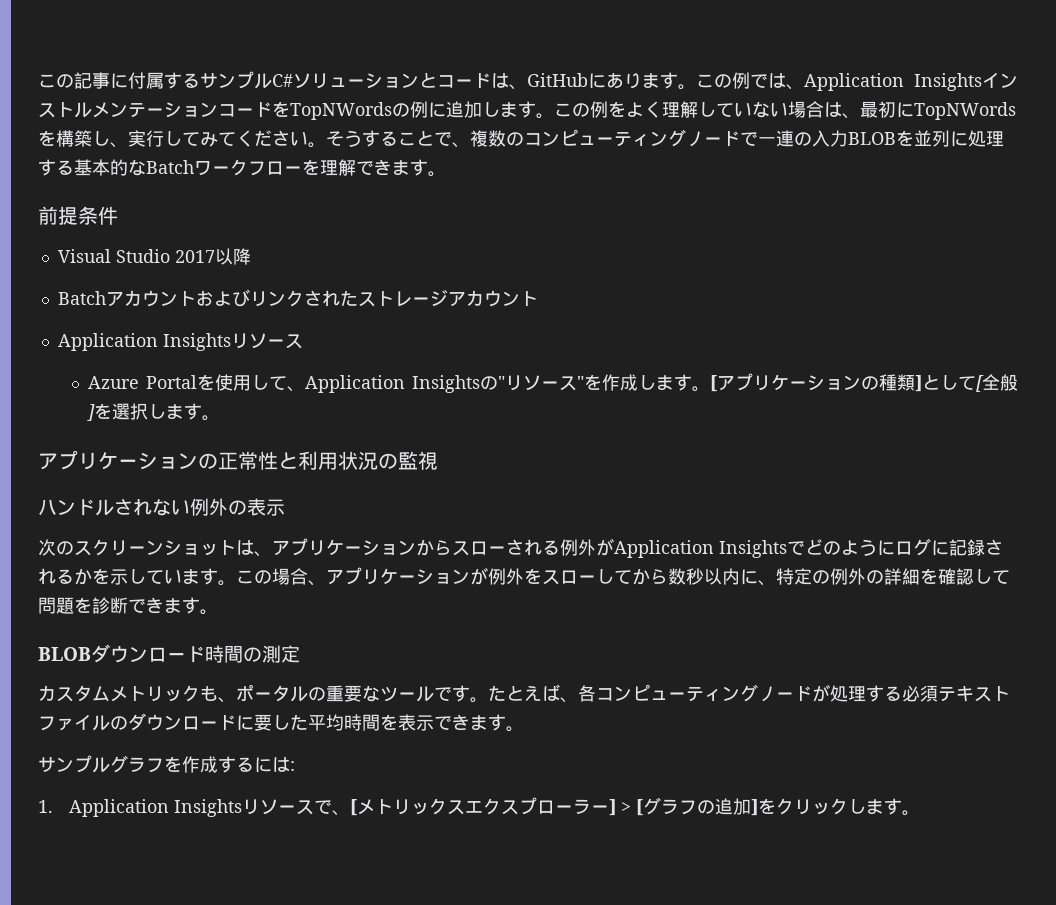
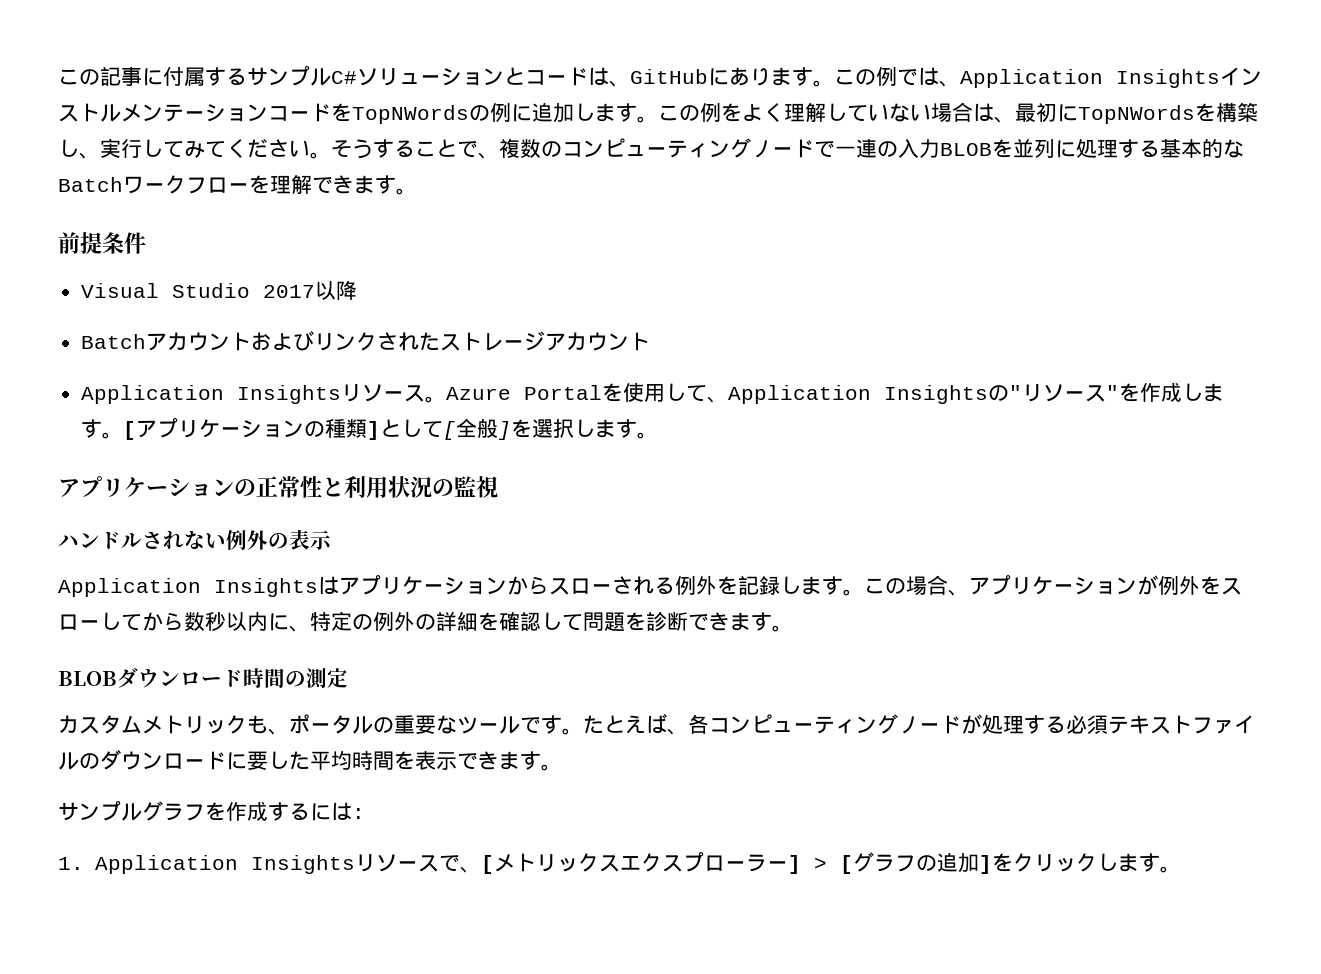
  Batchアカウントおよびリンクされたストレージアカウント
- Application Insightsリソース
- Azure Portalを使用して、Application Insightsの"リソース"を作成します。
+ Application Insightsリソース。Azure Portalを使用して、Application Insightsの"リソース"を作成します。
- 次のスクリーンショットは、アプリケーションからスローされる例外がApplication Insightsでどのようにログに記録されるかを示しています。
+ Application Insightsはアプリケーションからスローされる例外を記録します。

